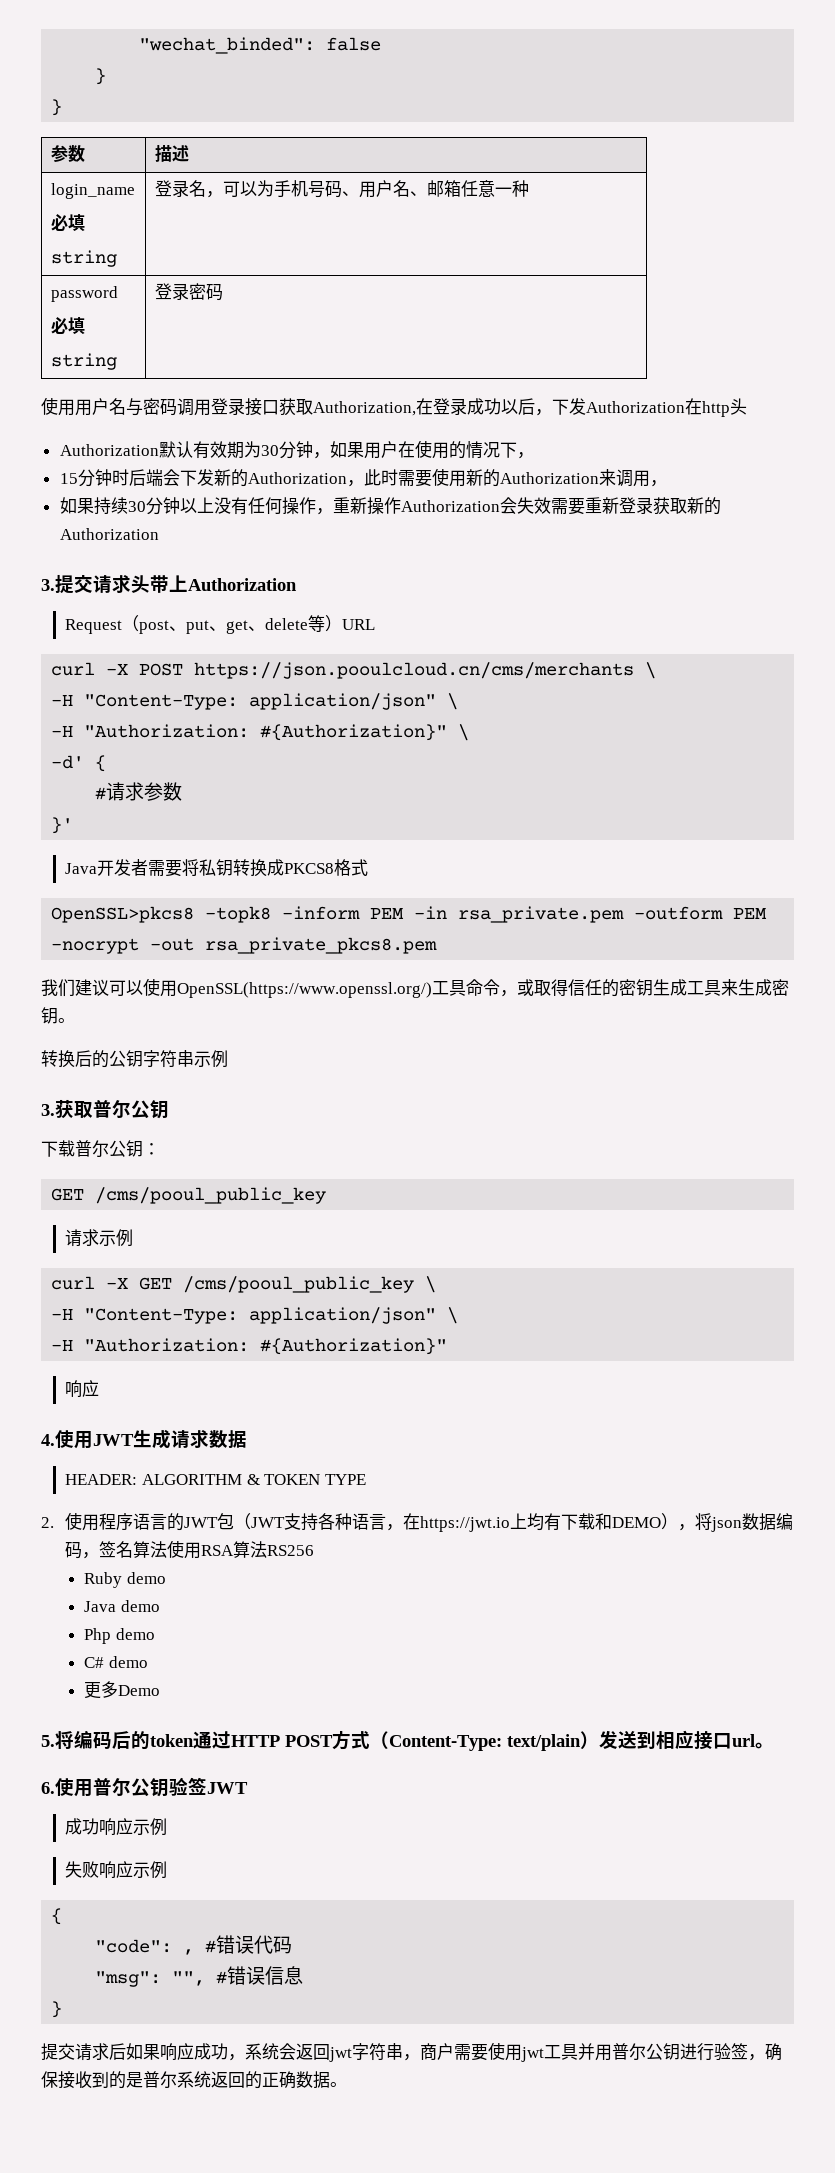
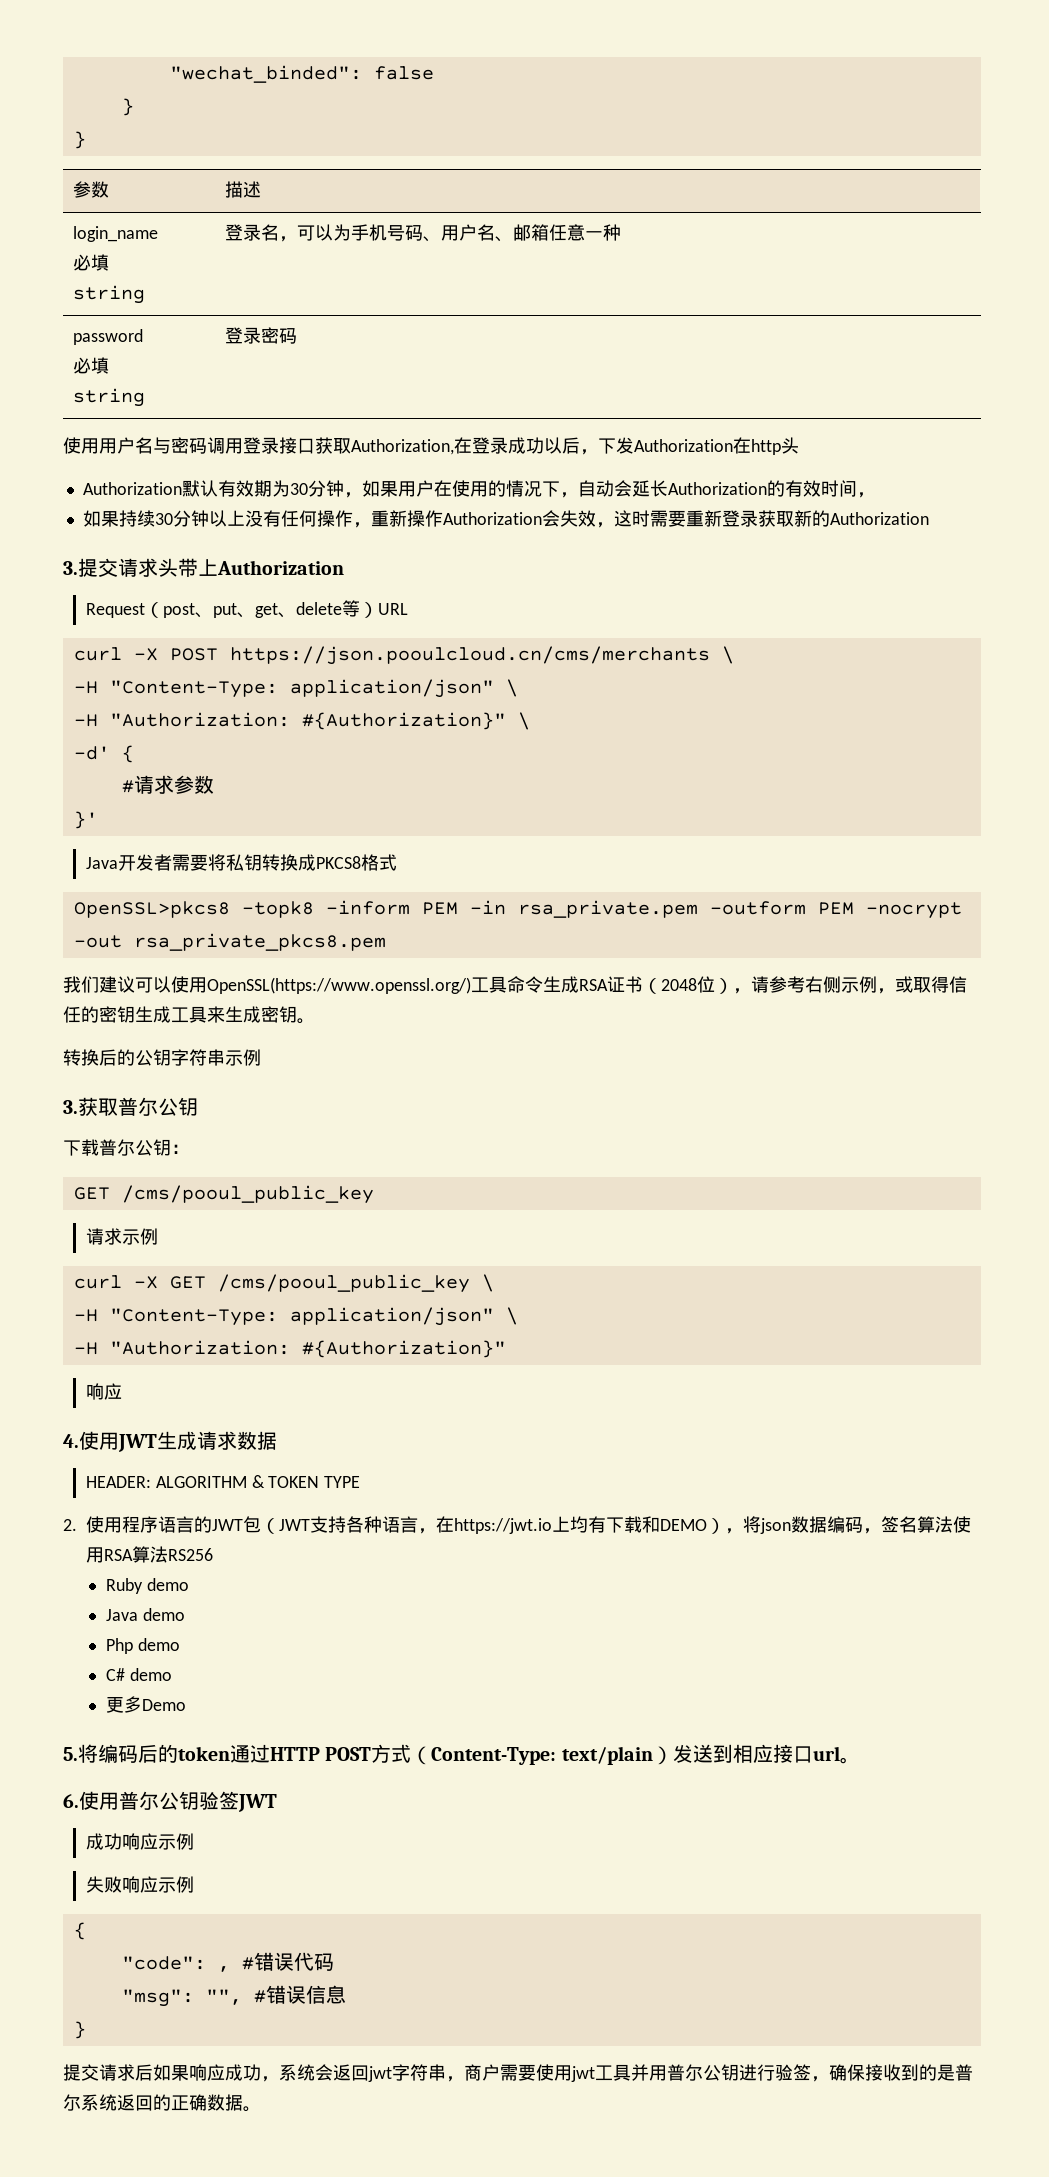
- Authorization默认有效期为30分钟，如果用户在使用的情况下，
- 15分钟时后端会下发新的Authorization，此时需要使用新的Authorization来调用，
+ Authorization默认有效期为30分钟，如果用户在使用的情况下，自动会延长Authorization的有效时间，
- 如果持续30分钟以上没有任何操作，重新操作Authorization会失效需要重新登录获取新的Authorization
+ 如果持续30分钟以上没有任何操作，重新操作Authorization会失效，这时需要重新登录获取新的Authorization
- 我们建议可以使用OpenSSL(https://www.openssl.org/)工具命令，或取得信任的密钥生成工具来生成密钥。
+ 我们建议可以使用OpenSSL(https://www.openssl.org/)工具命令生成RSA证书（2048位），请参考右侧示例，或取得信任的密钥生成工具来生成密钥。

